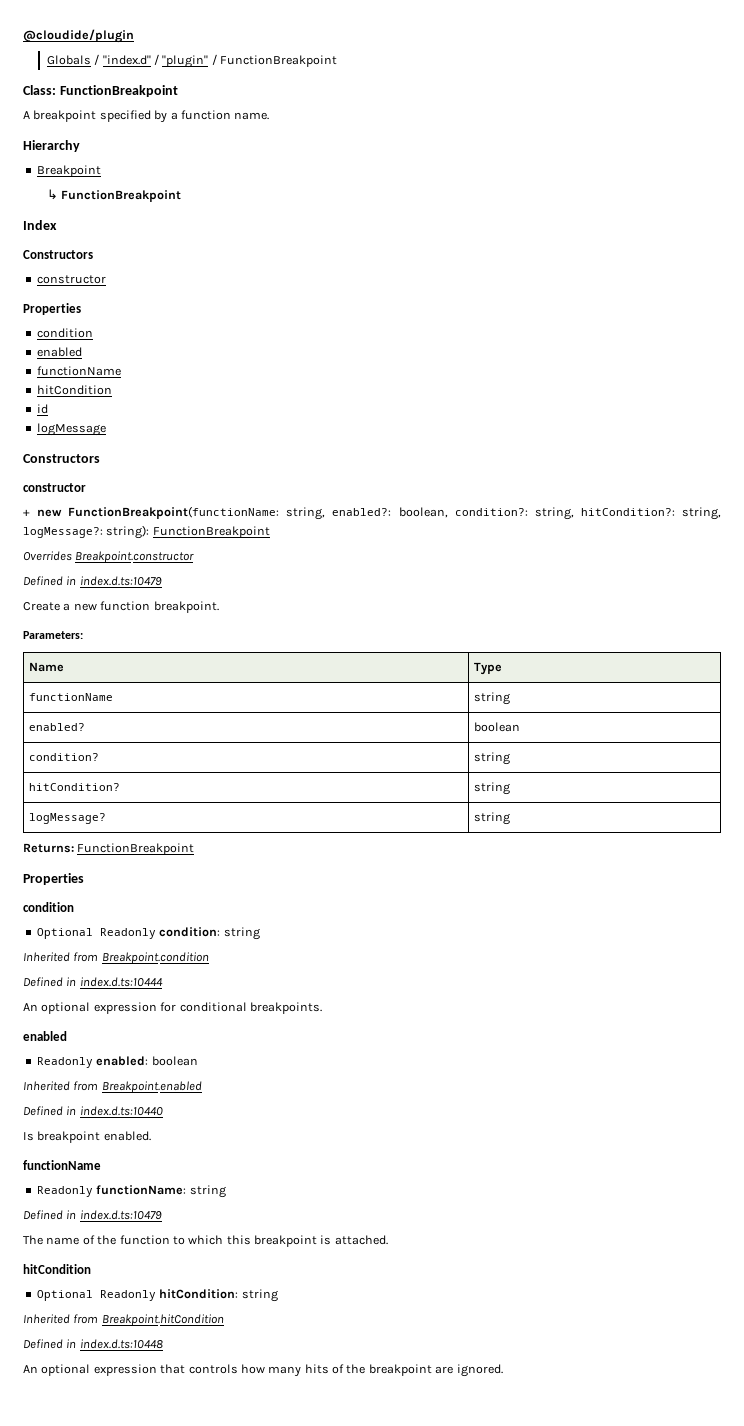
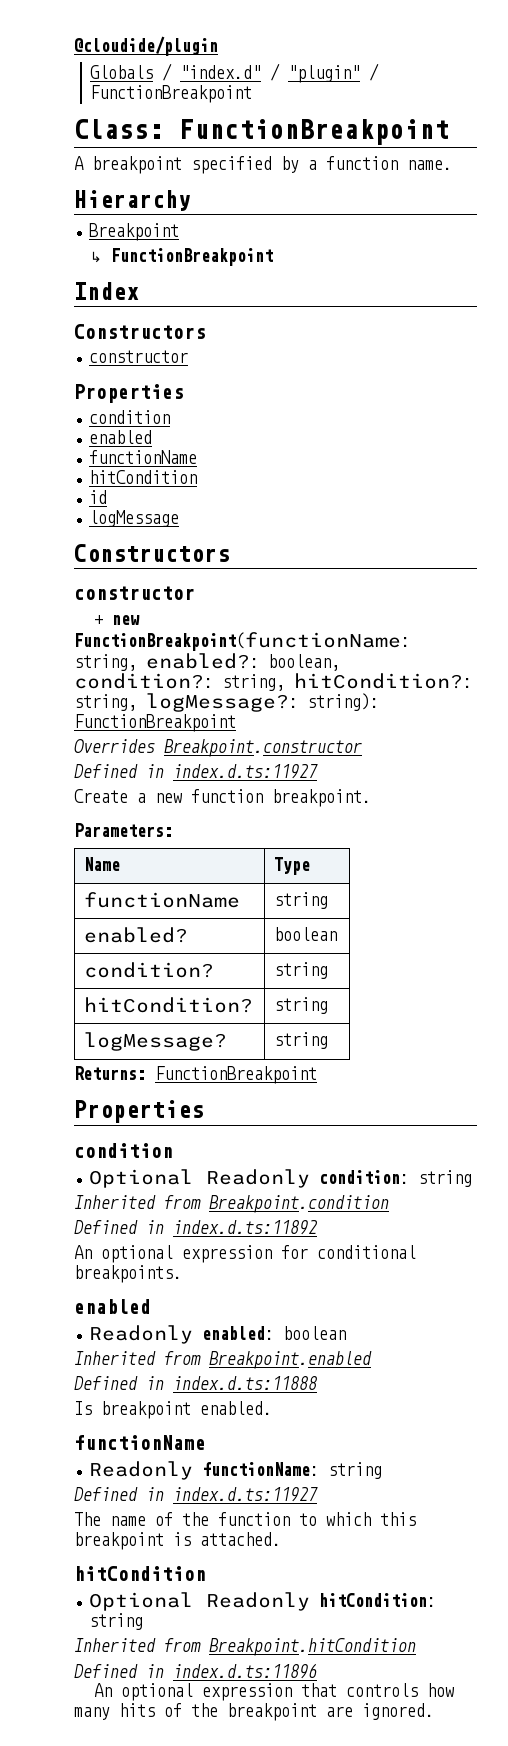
  Overrides Breakpoint.constructor
- Defined in index.d.ts:10479
+ Defined in index.d.ts:11927
- Defined in index.d.ts:10444
+ Defined in index.d.ts:11892
- Defined in index.d.ts:10440
+ Defined in index.d.ts:11888
  Readonly functionName: string
- Defined in index.d.ts:10479
+ Defined in index.d.ts:11927
- Defined in index.d.ts:10448
+ Defined in index.d.ts:11896

